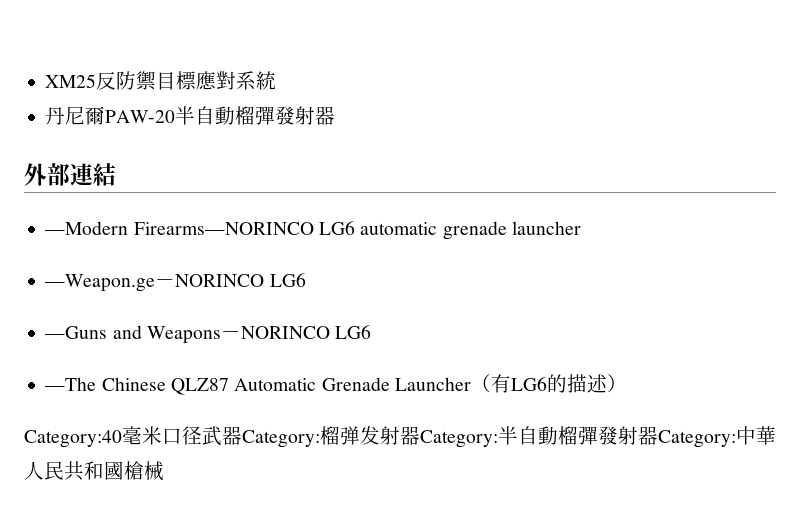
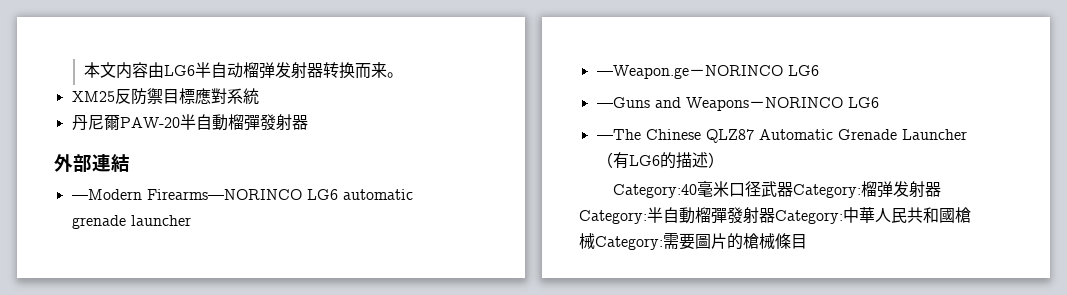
+ 本文内容由LG6半自动榴弹发射器转换而来。
- Category:40毫米口径武器Category:榴弹发射器Category:半自動榴彈發射器Category:中華人民共和國槍械
+ Category:40毫米口径武器Category:榴弹发射器Category:半自動榴彈發射器Category:中華人民共和國槍械Category:需要圖片的槍械條目

